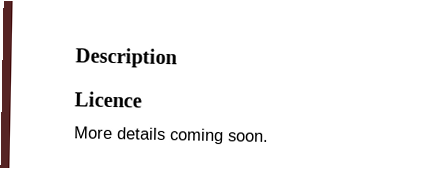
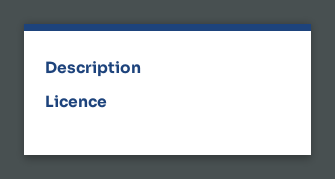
- More details coming soon.

